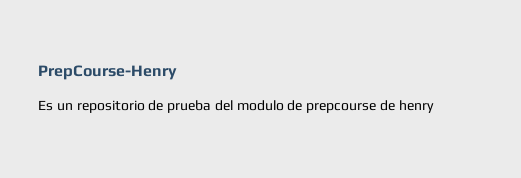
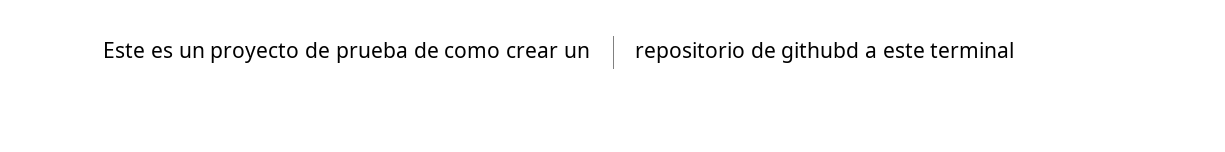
- PrepCourse-Henry
- Es un repositorio de prueba del modulo de prepcourse de henry
+ Este es un proyecto de prueba de como crear un repositorio de githubd a este terminal

